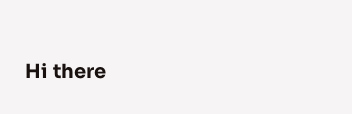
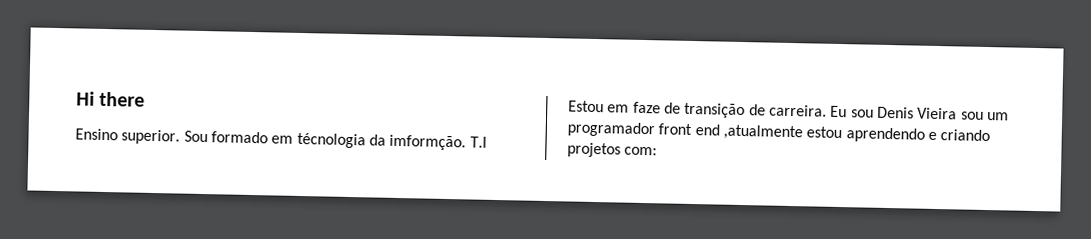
+ Ensino superior. Sou formado em técnologia da imformção. T.I Estou em faze de transição de carreira. Eu sou Denis Vieira sou um programador front end ,atualmente estou aprendendo e criando projetos com:

